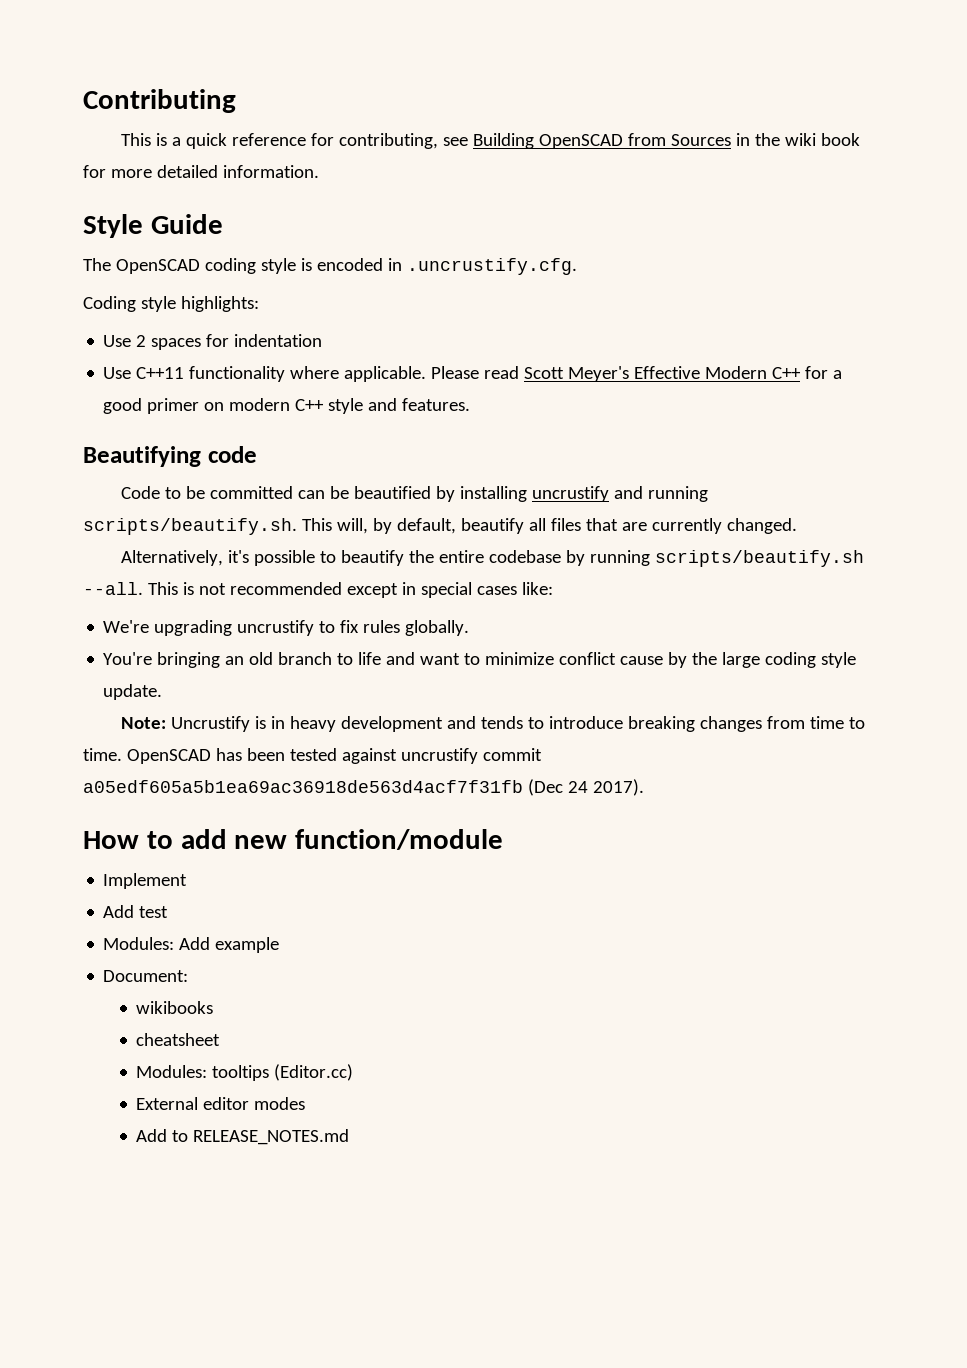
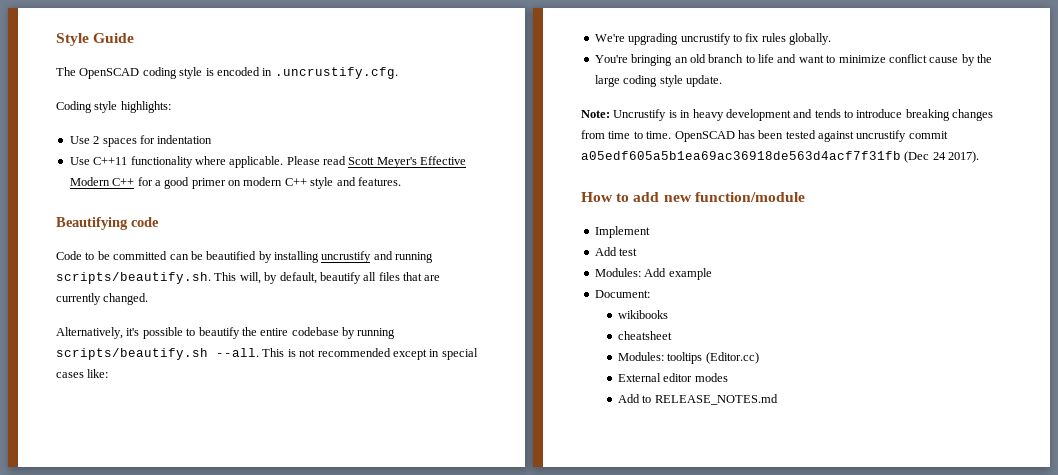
- Contributing
- This is a quick reference for contributing, see Building OpenSCAD from Sources in the wiki book for more detailed information.

